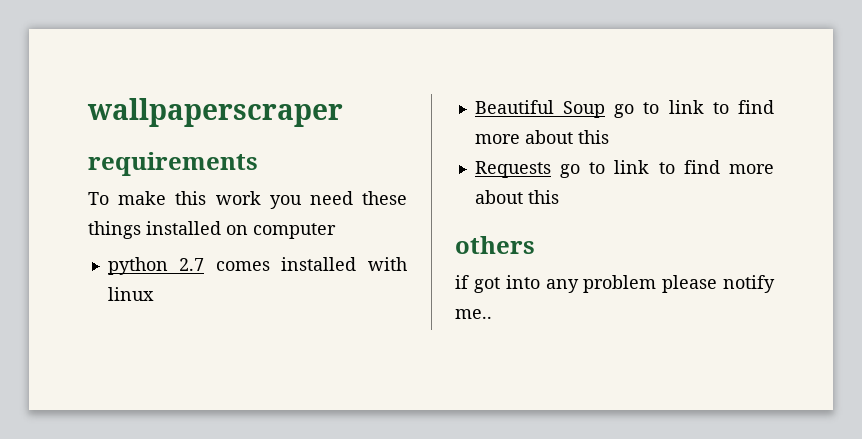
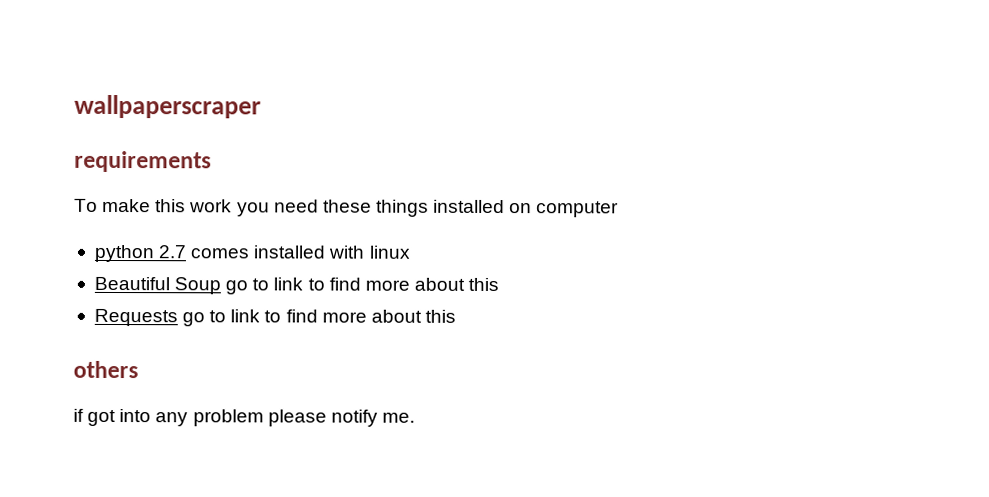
- if got into any problem please notify me..
+ if got into any problem please notify me.

